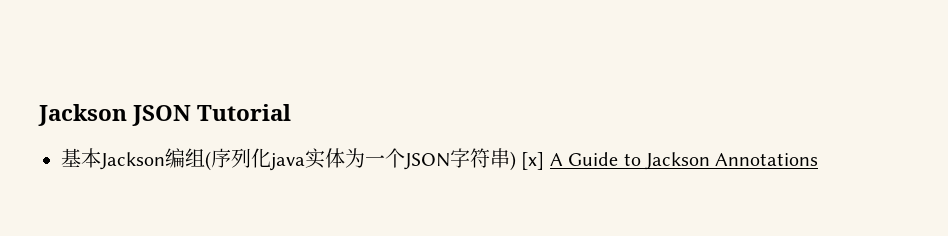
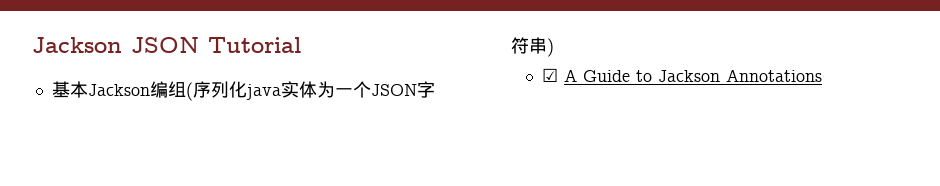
- 基本Jackson编组(序列化java实体为一个JSON字符串) [x] A Guide to Jackson Annotations
+ 基本Jackson编组(序列化java实体为一个JSON字符串)
+ ☑ A Guide to Jackson Annotations

